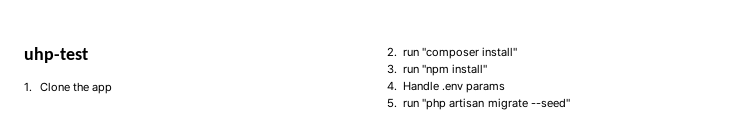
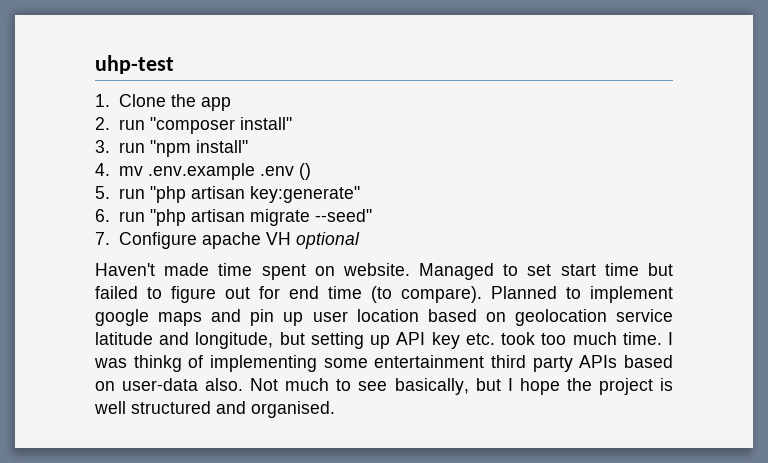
- 4. Handle .env params
- 5. run "php artisan migrate --seed"
+ 4. mv .env.example .env ()
+ 5. run "php artisan key:generate"
+ 6. run "php artisan migrate --seed"
+ 7. Configure apache VH optional
+ Haven't made time spent on website. Managed to set start time but failed to figure out for end time (to compare). Planned to implement google maps and pin up user location based on geolocation service latitude and longitude, but setting up API key etc. took too much time. I was thinkg of implementing some entertainment third party APIs based on user-data also. Not much to see basically, but I hope the project is well structured and organised.

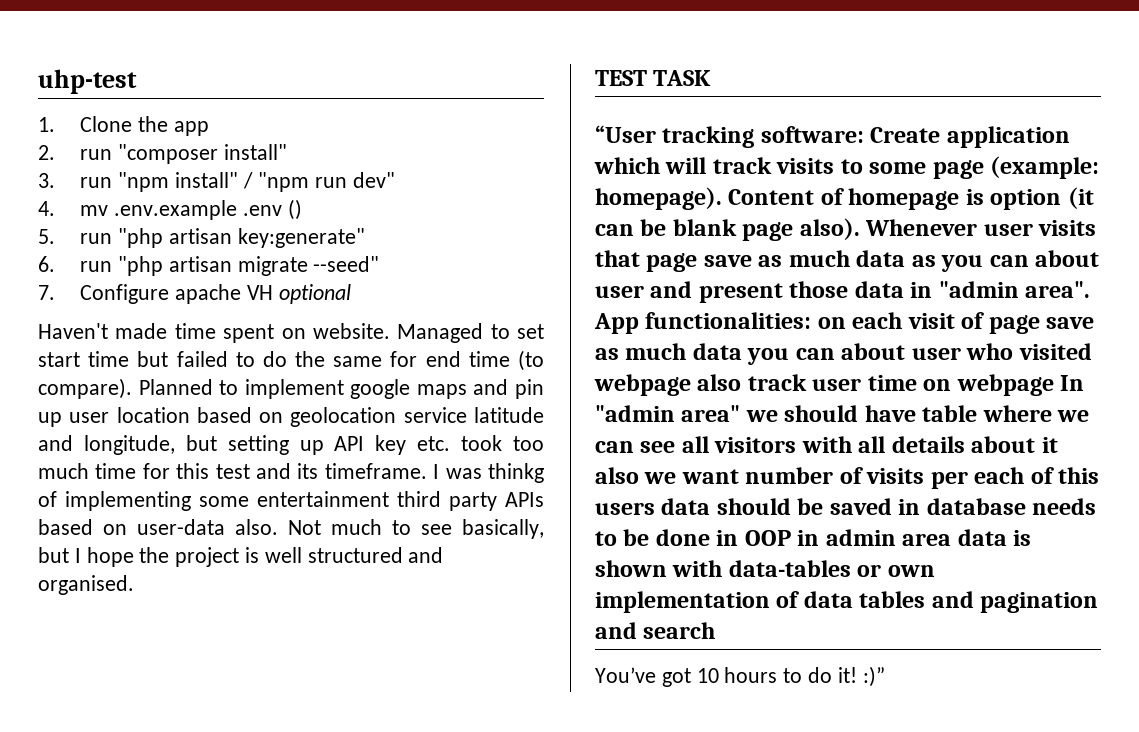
- 3. run "npm install"
+ 3. run "npm install" / "npm run dev"
- Managed to set start time but failed to figure out for end time (to compare).
+ Managed to set start time but failed to do the same for end time (to compare).
- Planned to implement google maps and pin up user location based on geolocation service latitude and longitude, but setting up API key etc. took too much time.
+ Planned to implement google maps and pin up user location based on geolocation service latitude and longitude, but setting up API key etc. took too much time for this test and its timeframe.
+ TEST TASK
+ “User tracking software: Create application which will track visits to some page (example: homepage). Content of homepage is option (it can be blank page also). Whenever user visits that page save as much data as you can about user and present those data in "admin area". App functionalities: on each visit of page save as much data you can about user who visited webpage also track user time on webpage In "admin area" we should have table where we can see all visitors with all details about it also we want number of visits per each of this users data should be saved in database needs to be done in OOP in admin area data is shown with data-tables or own implementation of data tables and pagination and search
+ You’ve got 10 hours to do it! :)”

